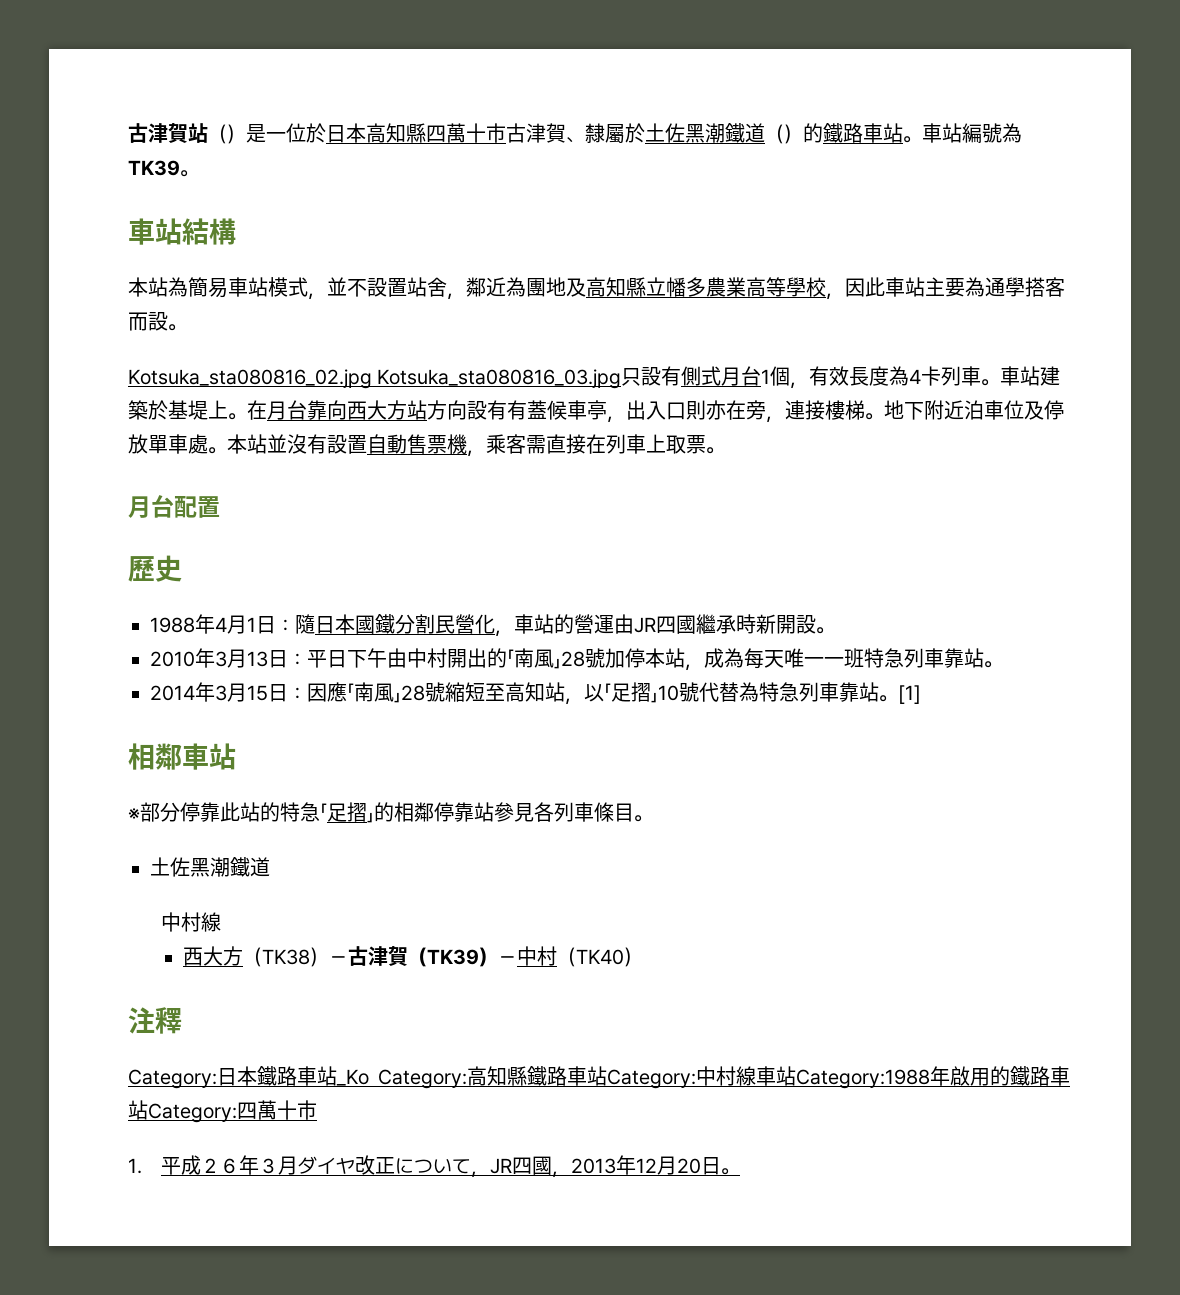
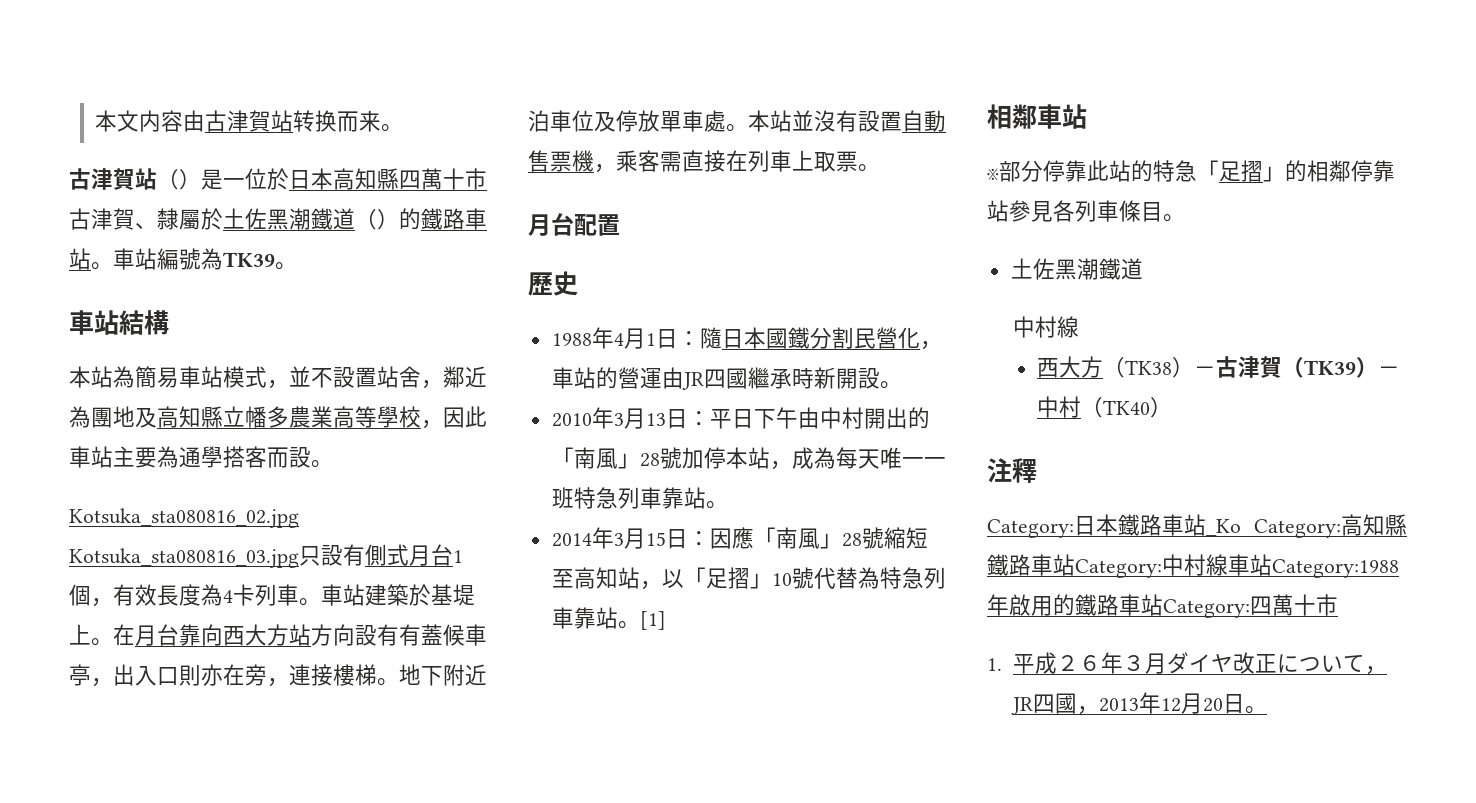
+ 本文内容由古津賀站转换而来。

